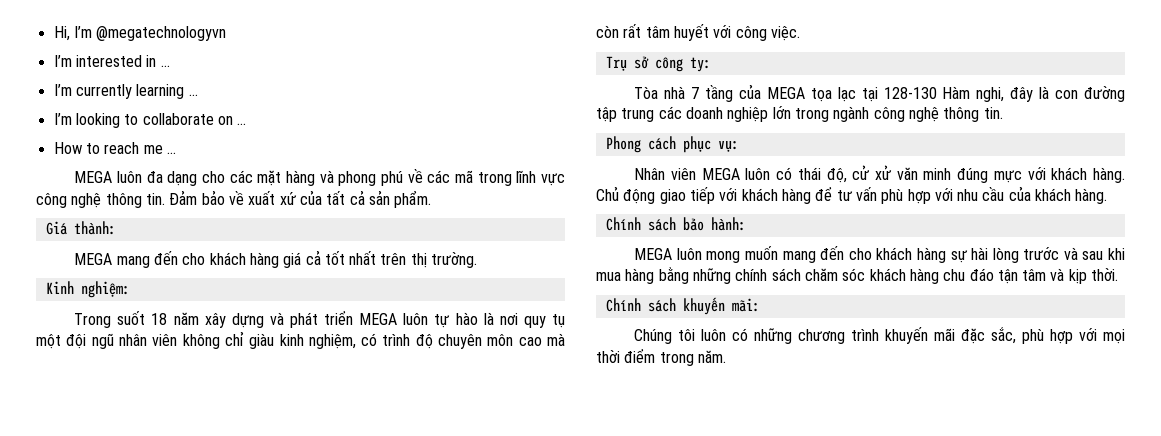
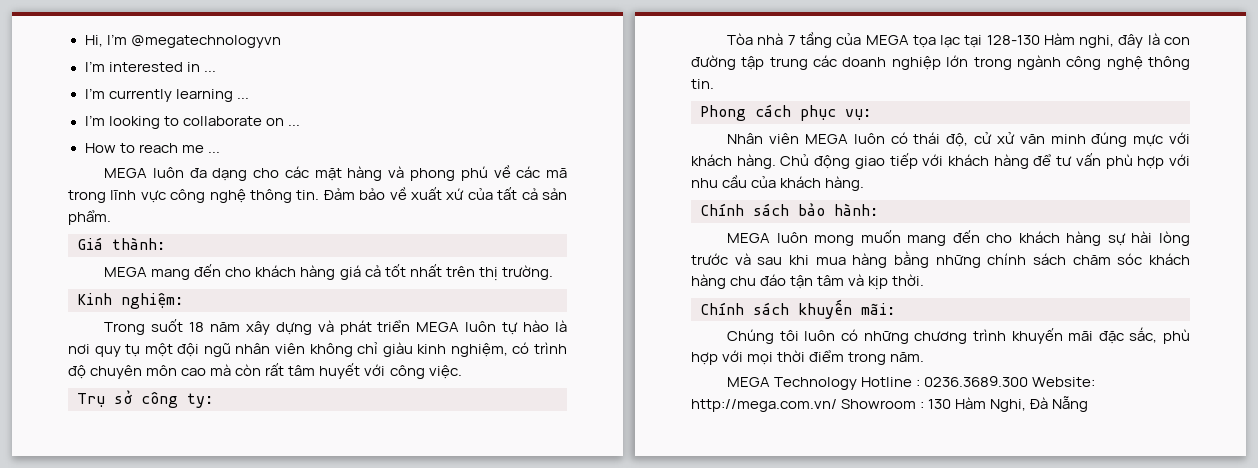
+ MEGA Technology Hotline : 0236.3689.300 Website: http://mega.com.vn/ Showroom : 130 Hàm Nghi, Đà Nẵng

